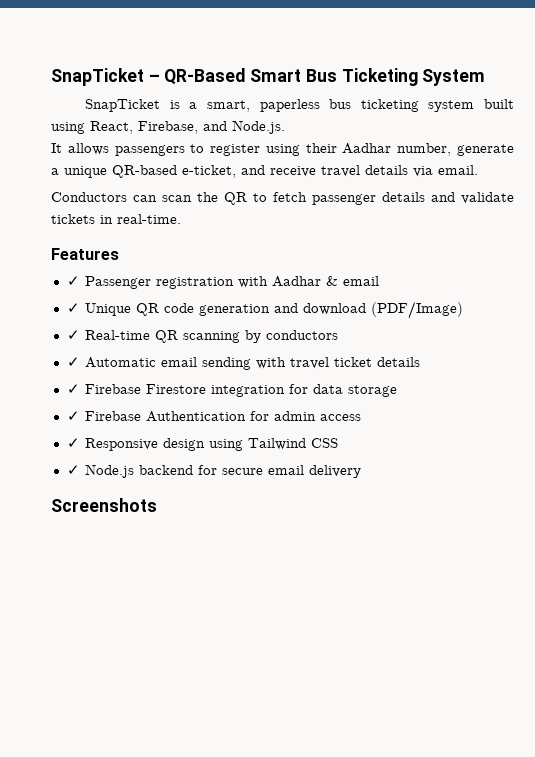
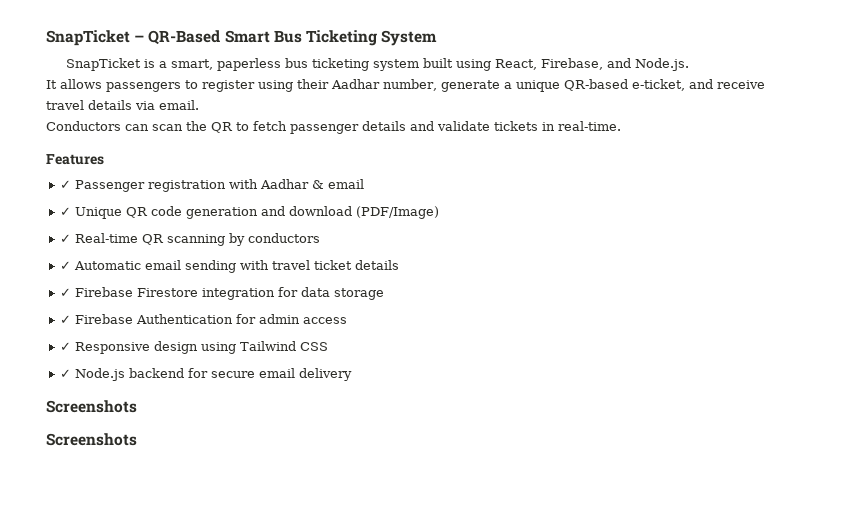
  ✓ Node.js backend for secure email delivery
+ Screenshots

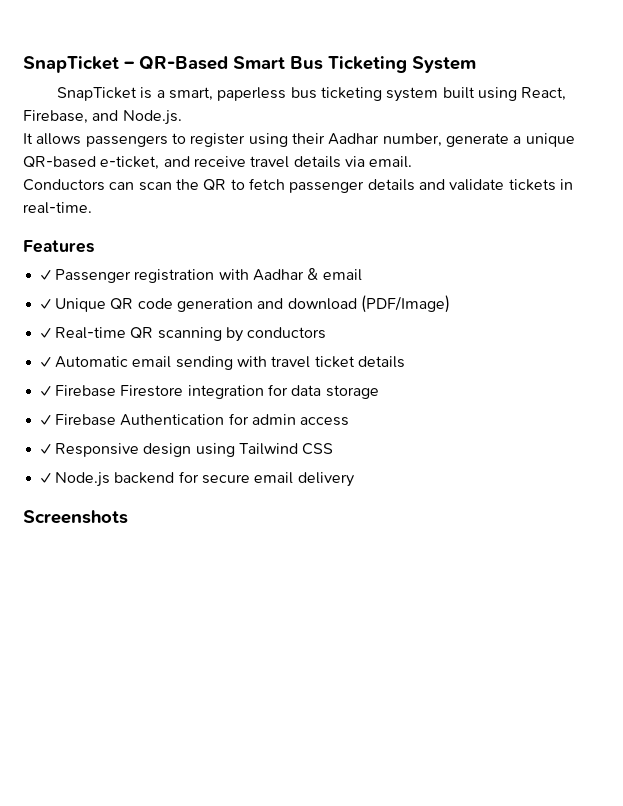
  ✓ Node.js backend for secure email delivery
- Screenshots

